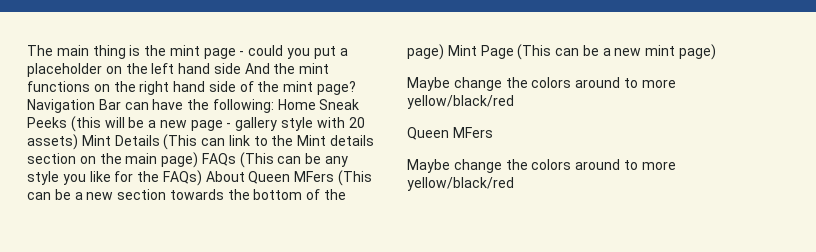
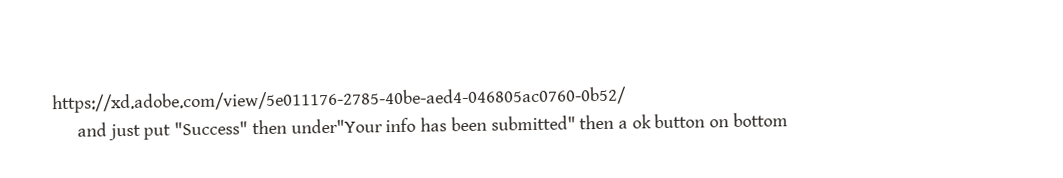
- The main thing is the mint page - could you put a placeholder on the left hand side And the mint functions on the right hand side of the mint page? Navigation Bar can have the following: Home Sneak Peeks (this will be a new page - gallery style with 20 assets) Mint Details (This can link to the Mint details section on the main page) FAQs (This can be any style you like for the FAQs) About Queen MFers (This can be a new section towards the bottom of the page) Mint Page (This can be a new mint page)
- Maybe change the colors around to more yellow/black/red
- Queen MFers
- Maybe change the colors around to more yellow/black/red
+ https://xd.adobe.com/view/5e011176-2785-40be-aed4-046805ac0760-0b52/
+ and just put "Success" then under"Your info has been submitted" then a ok button on bottom

